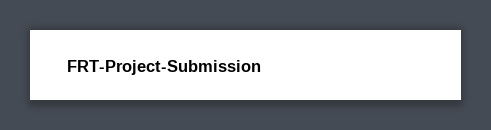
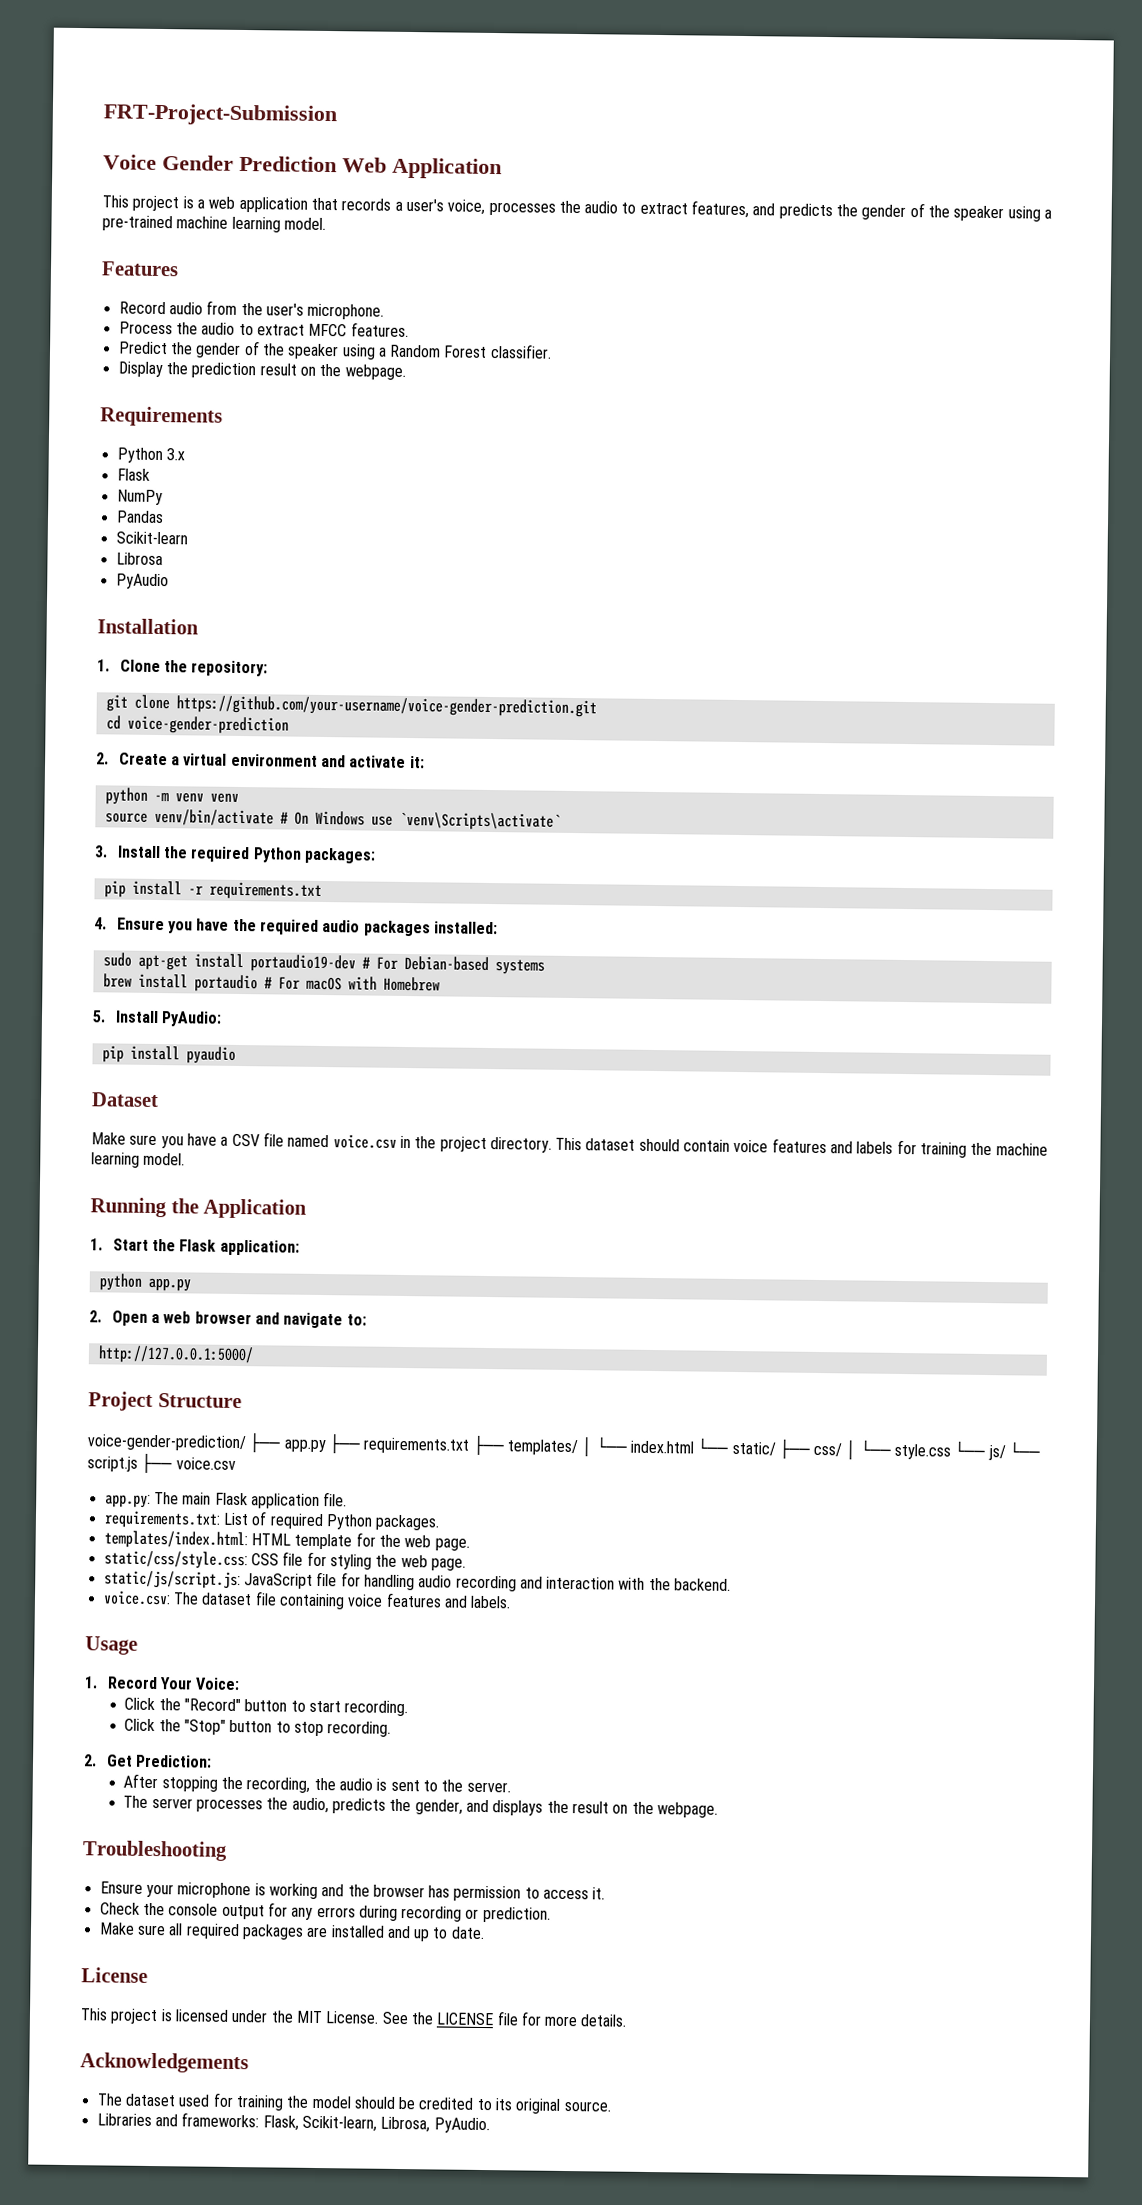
+ Voice Gender Prediction Web Application
+ This project is a web application that records a user's voice, processes the audio to extract features, and predicts the gender of the speaker using a pre-trained machine learning model.
+ Features
+ Record audio from the user's microphone.
+ Process the audio to extract MFCC features.
+ Predict the gender of the speaker using a Random Forest classifier.
+ Display the prediction result on the webpage.
+ Requirements
+ Python 3.x
+ Flask
+ NumPy
+ Pandas
+ Scikit-learn
+ Librosa
+ PyAudio
+ Installation
+ 1. Clone the repository:
+ git clone https://github.com/your-username/voice-gender-prediction.git
+ cd voice-gender-prediction
+ 2. Create a virtual environment and activate it:
+ python -m venv venv
+ source venv/bin/activate # On Windows use `venv\Scripts\activate`
+ 3. Install the required Python packages:
+ pip install -r requirements.txt
+ 4. Ensure you have the required audio packages installed:
+ sudo apt-get install portaudio19-dev # For Debian-based systems
+ brew install portaudio # For macOS with Homebrew
+ 5. Install PyAudio:
+ pip install pyaudio
+ Dataset
+ Make sure you have a CSV file named voice.csv in the project directory. This dataset should contain voice features and labels for training the machine learning model.
+ Running the Application
+ 1. Start the Flask application:
+ python app.py
+ 2. Open a web browser and navigate to:
+ http://127.0.0.1:5000/
+ Project Structure
+ voice-gender-prediction/ ├── app.py ├── requirements.txt ├── templates/ │ └── index.html └── static/ ├── css/ │ └── style.css └── js/ └── script.js ├── voice.csv
+ app.py: The main Flask application file.
+ requirements.txt: List of required Python packages.
+ templates/index.html: HTML template for the web page.
+ static/css/style.css: CSS file for styling the web page.
+ static/js/script.js: JavaScript file for handling audio recording and interaction with the backend.
+ voice.csv: The dataset file containing voice features and labels.
+ Usage
+ 1. Record Your Voice:
+ Click the "Record" button to start recording.
+ Click the "Stop" button to stop recording.
+ 2. Get Prediction:
+ After stopping the recording, the audio is sent to the server.
+ The server processes the audio, predicts the gender, and displays the result on the webpage.
+ Troubleshooting
+ Ensure your microphone is working and the browser has permission to access it.
+ Check the console output for any errors during recording or prediction.
+ Make sure all required packages are installed and up to date.
+ License
+ This project is licensed under the MIT License. See the LICENSE file for more details.
+ Acknowledgements
+ The dataset used for training the model should be credited to its original source.
+ Libraries and frameworks: Flask, Scikit-learn, Librosa, PyAudio.

